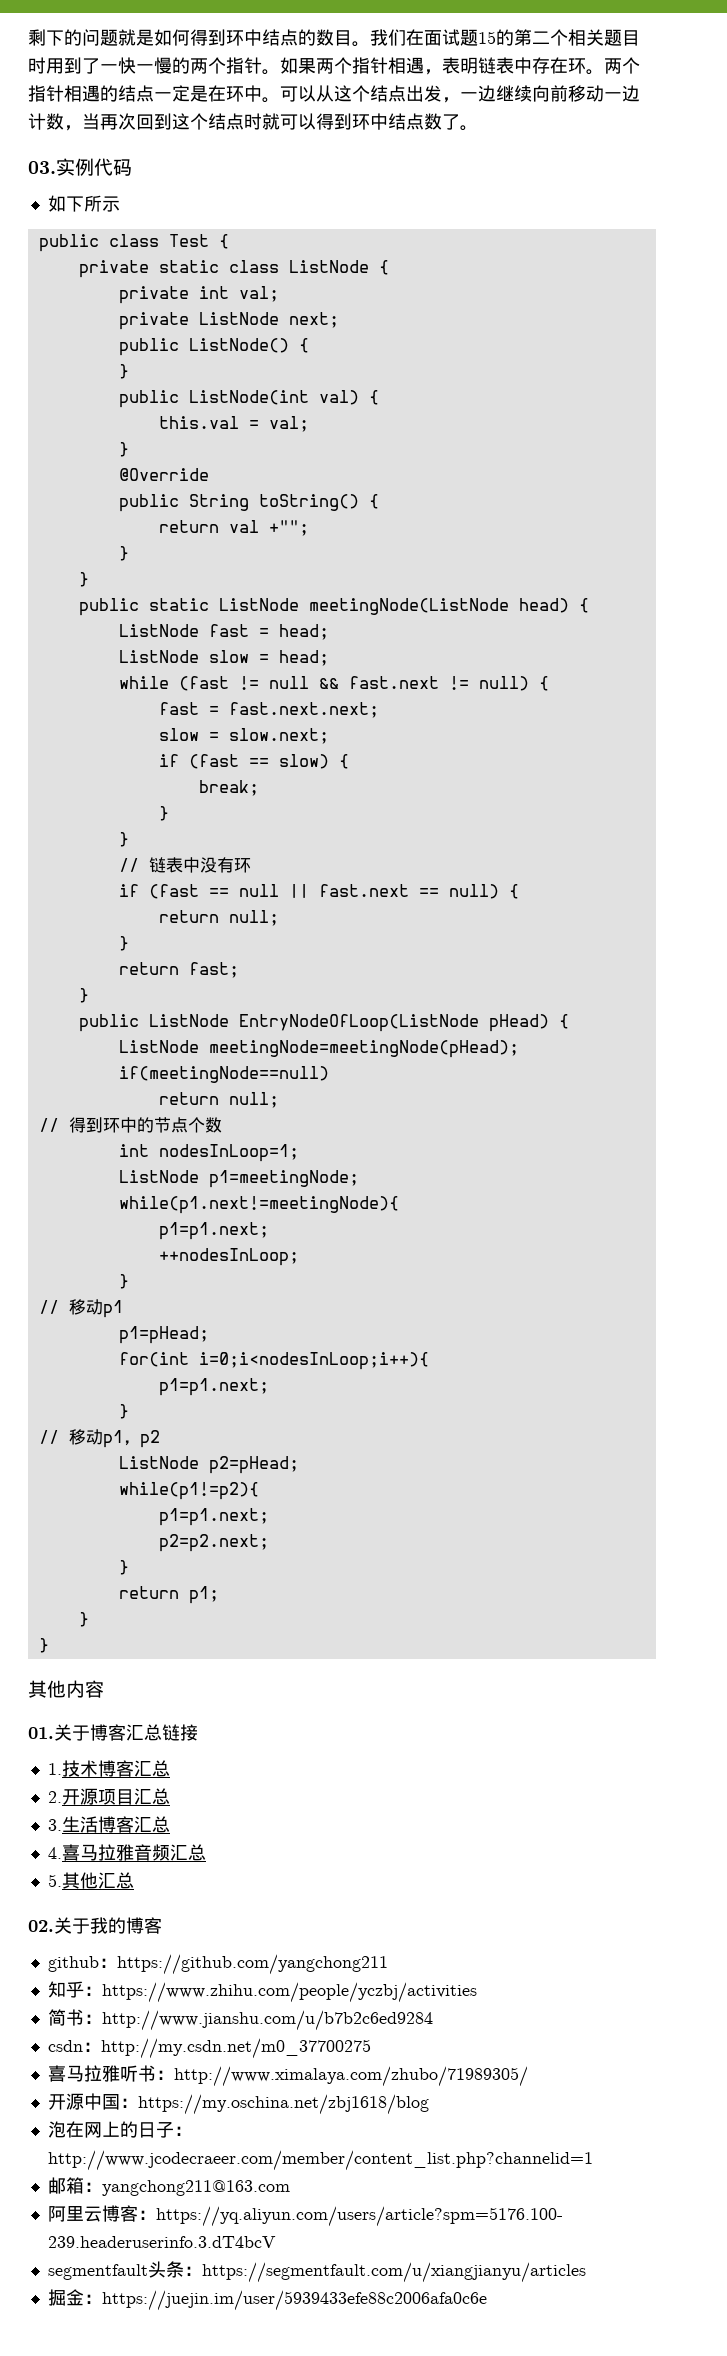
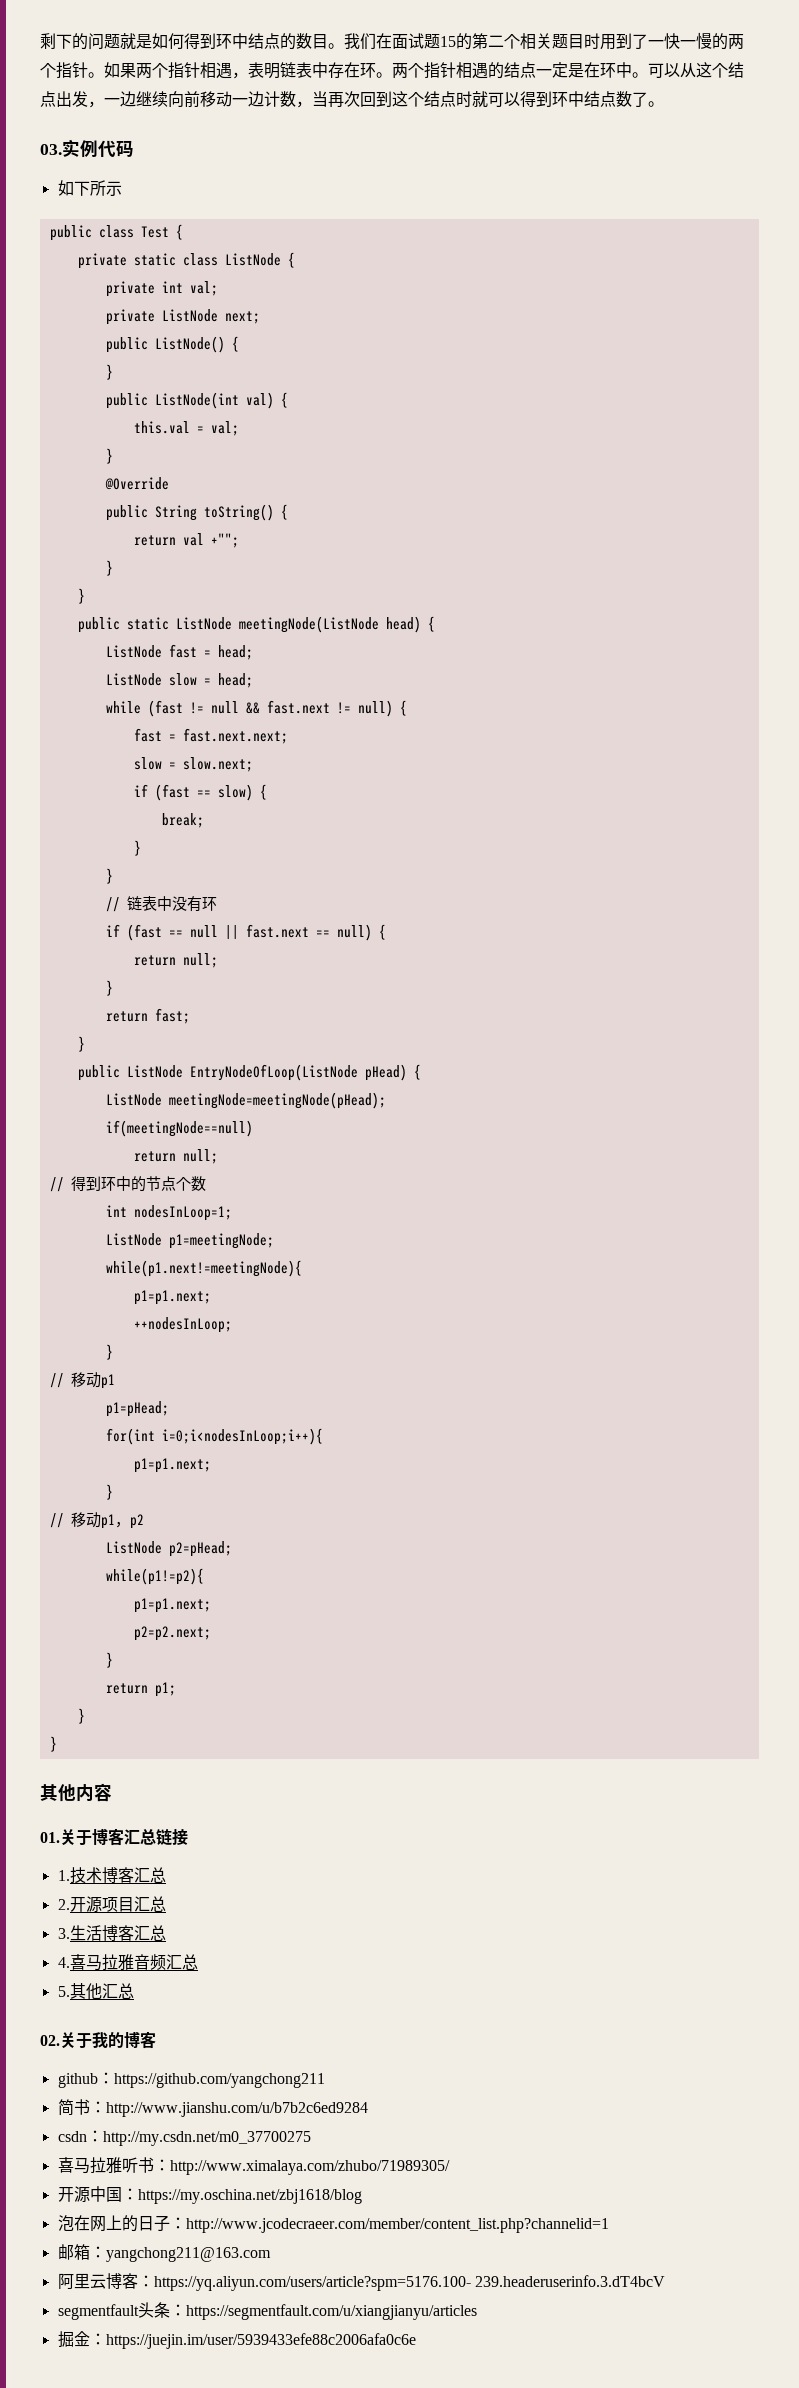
- 知乎：https://www.zhihu.com/people/yczbj/activities

